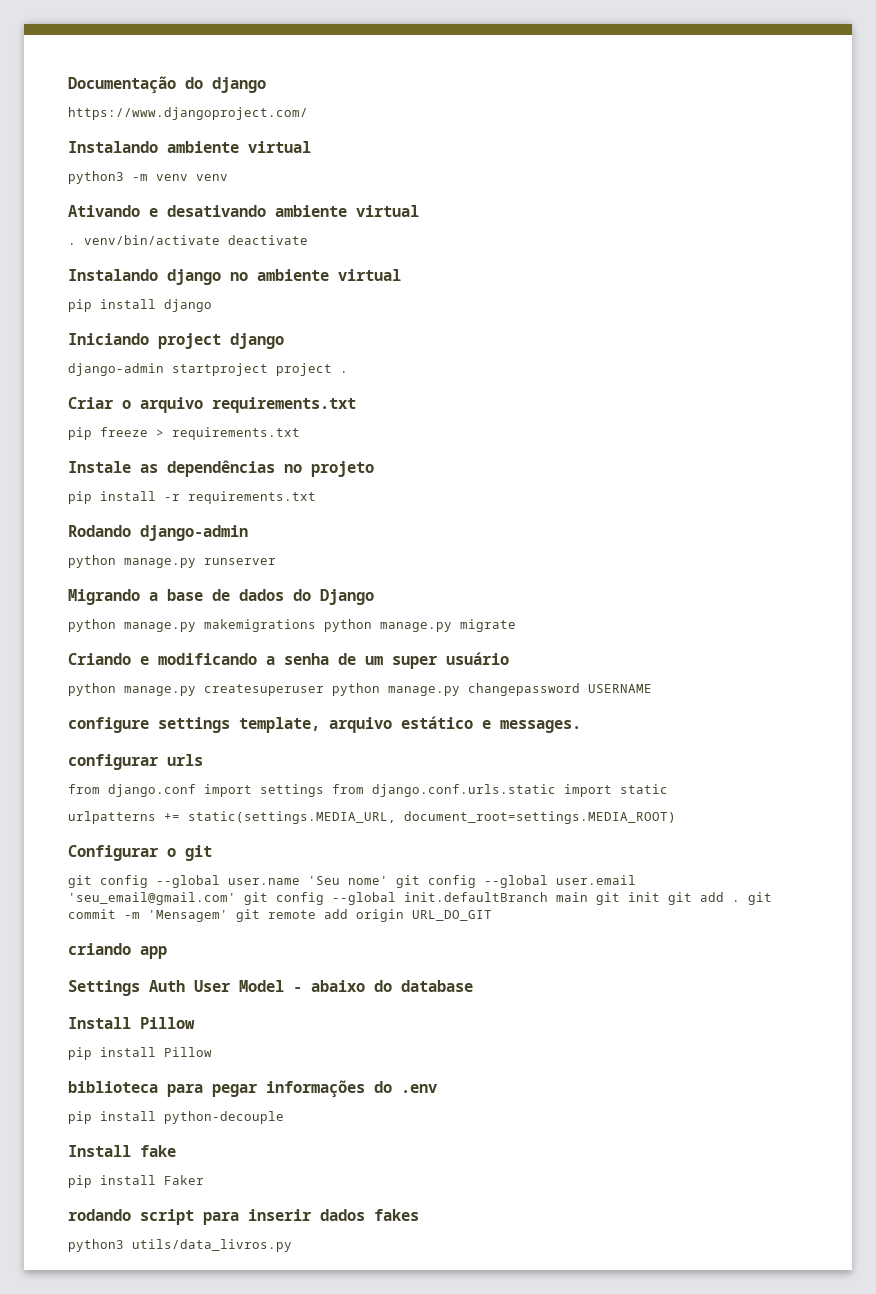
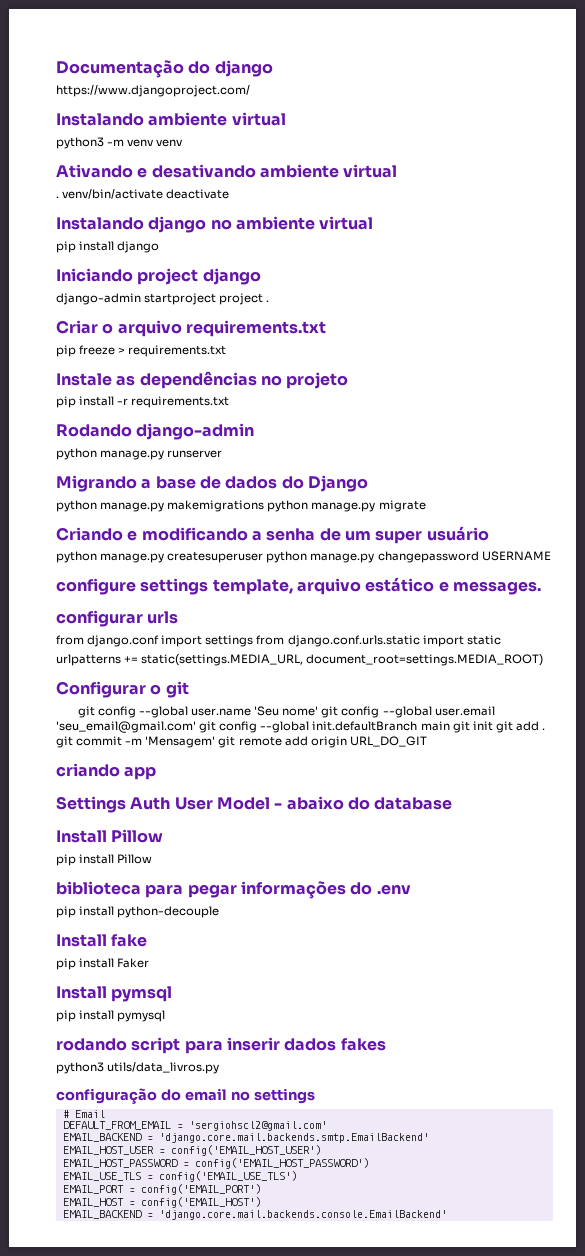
+ Install pymsql
+ pip install pymysql
+ configuração do email no settings
+ # Email
+ DEFAULT_FROM_EMAIL = 'sergiohscl2@gmail.com'
+ EMAIL_BACKEND = 'django.core.mail.backends.smtp.EmailBackend'
+ EMAIL_HOST_USER = config('EMAIL_HOST_USER')
+ EMAIL_HOST_PASSWORD = config('EMAIL_HOST_PASSWORD')
+ EMAIL_USE_TLS = config('EMAIL_USE_TLS')
+ EMAIL_PORT = config('EMAIL_PORT')
+ EMAIL_HOST = config('EMAIL_HOST')
+ EMAIL_BACKEND = 'django.core.mail.backends.console.EmailBackend'

